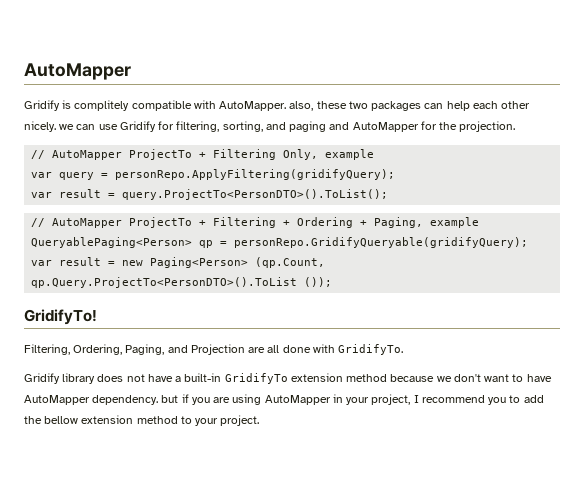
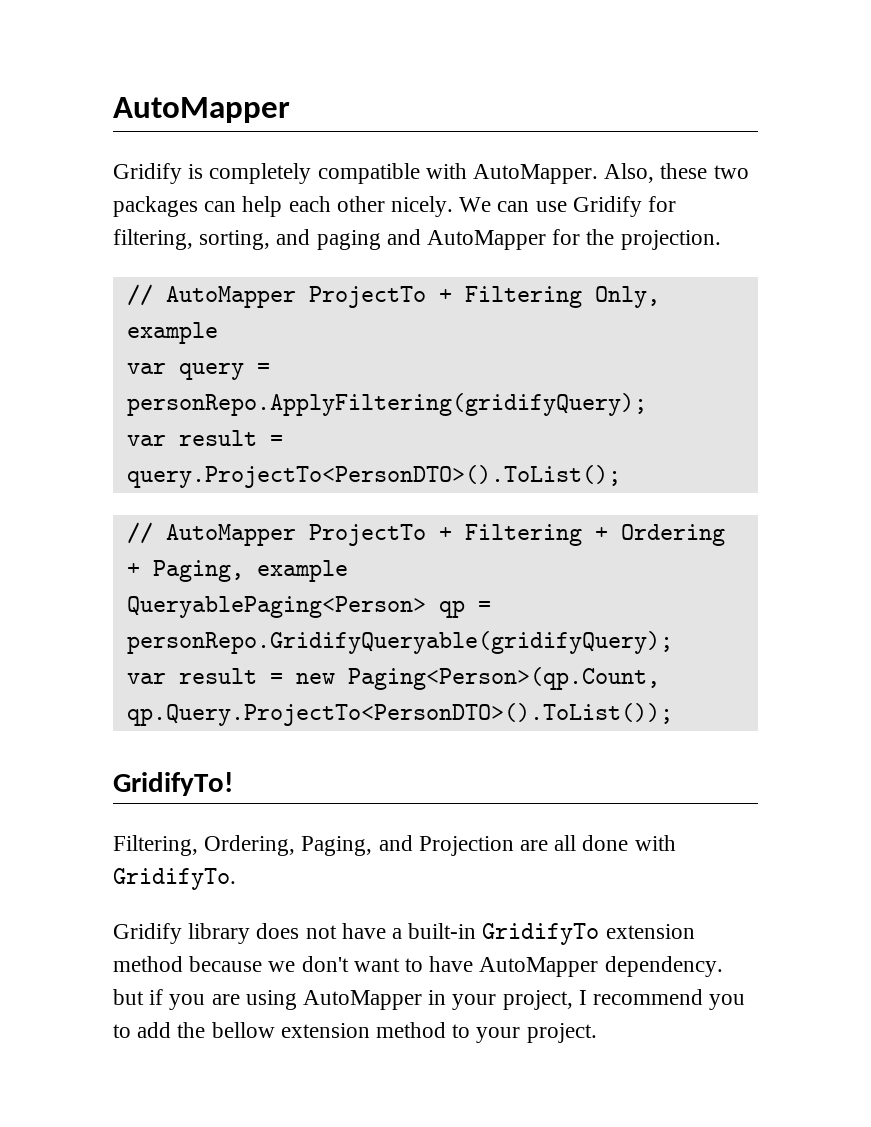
- Gridify is complitely compatible with AutoMapper. also, these two packages can help each other nicely. we can use Gridify for filtering, sorting, and paging and AutoMapper for the projection.
+ Gridify is completely compatible with AutoMapper. Also, these two packages can help each other nicely. We can use Gridify for filtering, sorting, and paging and AutoMapper for the projection.
- var result = new Paging<Person> (qp.Count, qp.Query.ProjectTo<PersonDTO>().ToList ());
+ var result = new Paging<Person>(qp.Count, qp.Query.ProjectTo<PersonDTO>().ToList());

